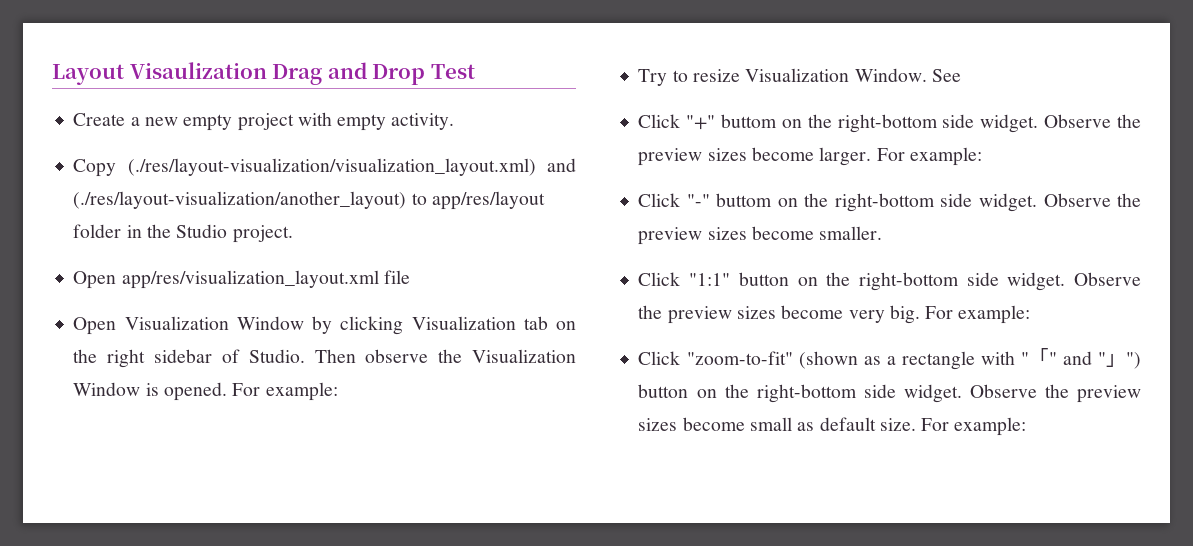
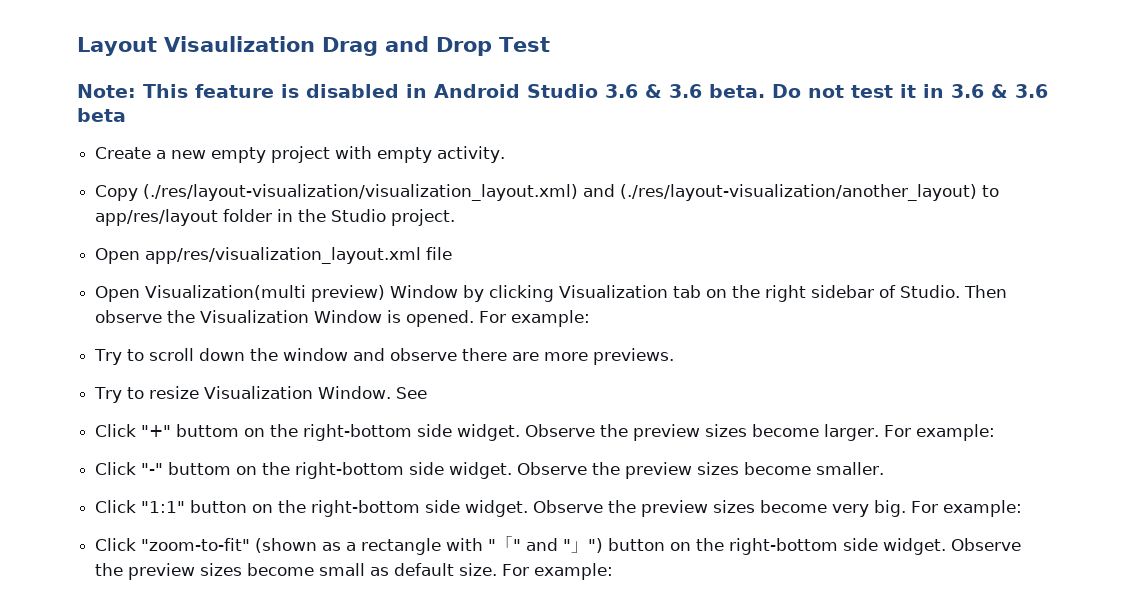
+ Note: This feature is disabled in Android Studio 3.6 & 3.6 beta. Do not test it in 3.6 & 3.6 beta
- Open Visualization Window by clicking Visualization tab on the right sidebar of Studio.
+ Open Visualization(multi preview) Window by clicking Visualization tab on the right sidebar of Studio.
+ Try to scroll down the window and observe there are more previews.

